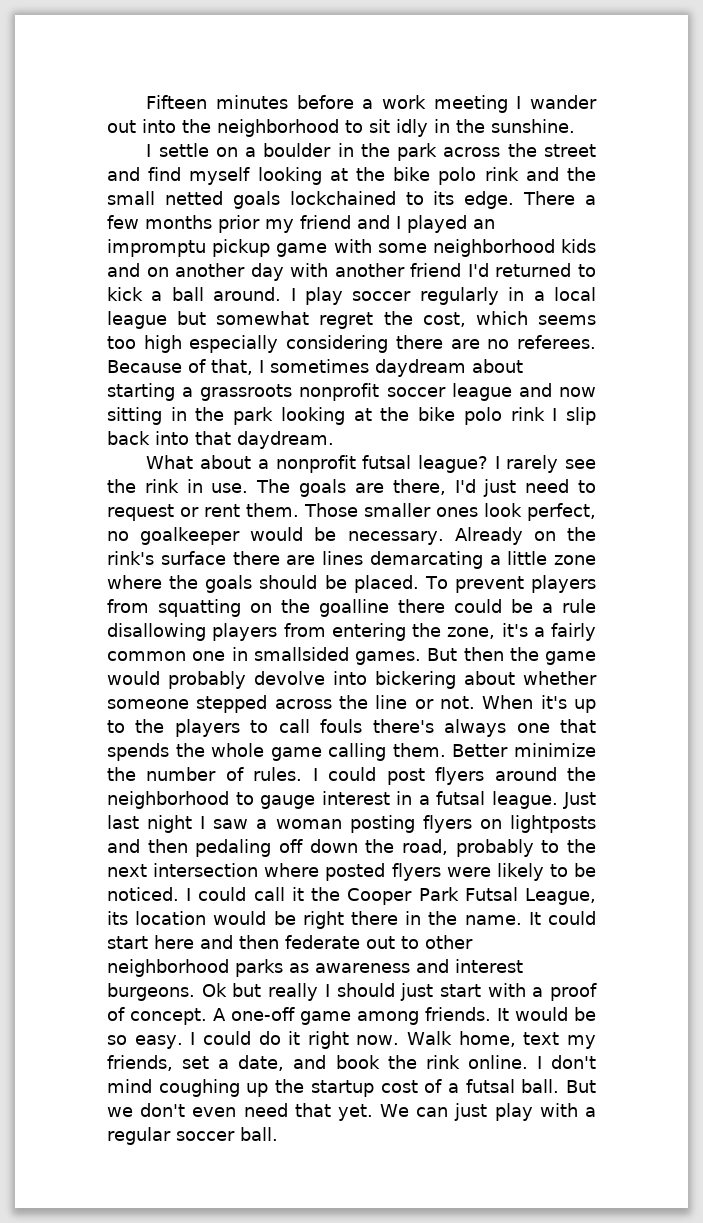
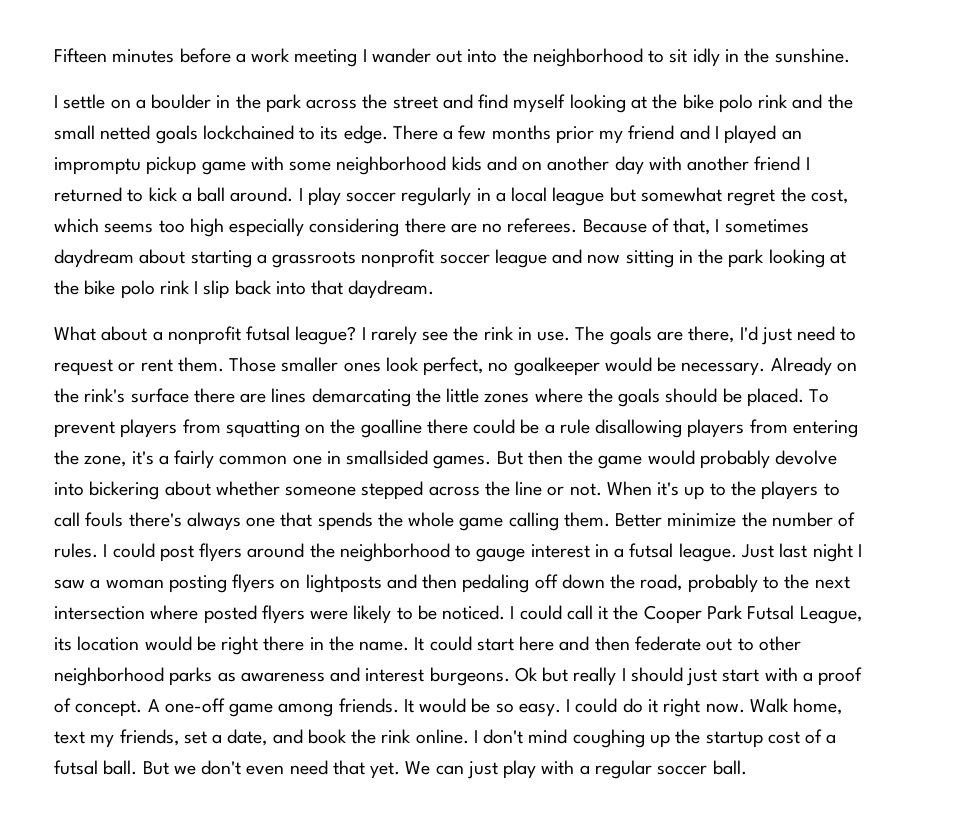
- There a few months prior my friend and I played an impromptu pickup game with some neighborhood kids and on another day with another friend I'd returned to kick a ball around.
+ There a few months prior my friend and I played an impromptu pickup game with some neighborhood kids and on another day with another friend I returned to kick a ball around.
- Already on the rink's surface there are lines demarcating a little zone where the goals should be placed.
+ Already on the rink's surface there are lines demarcating the little zones where the goals should be placed.

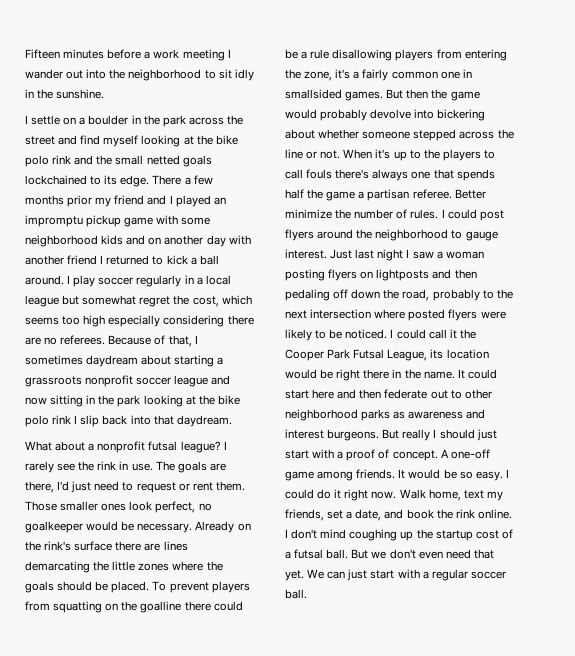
- When it's up to the players to call fouls there's always one that spends the whole game calling them.
+ When it's up to the players to call fouls there's always one that spends half the game a partisan referee.
- I could post flyers around the neighborhood to gauge interest in a futsal league.
+ I could post flyers around the neighborhood to gauge interest.
- Ok but really I should just start with a proof of concept.
+ But really I should just start with a proof of concept.
- We can just play with a regular soccer ball.
+ We can just start with a regular soccer ball.

